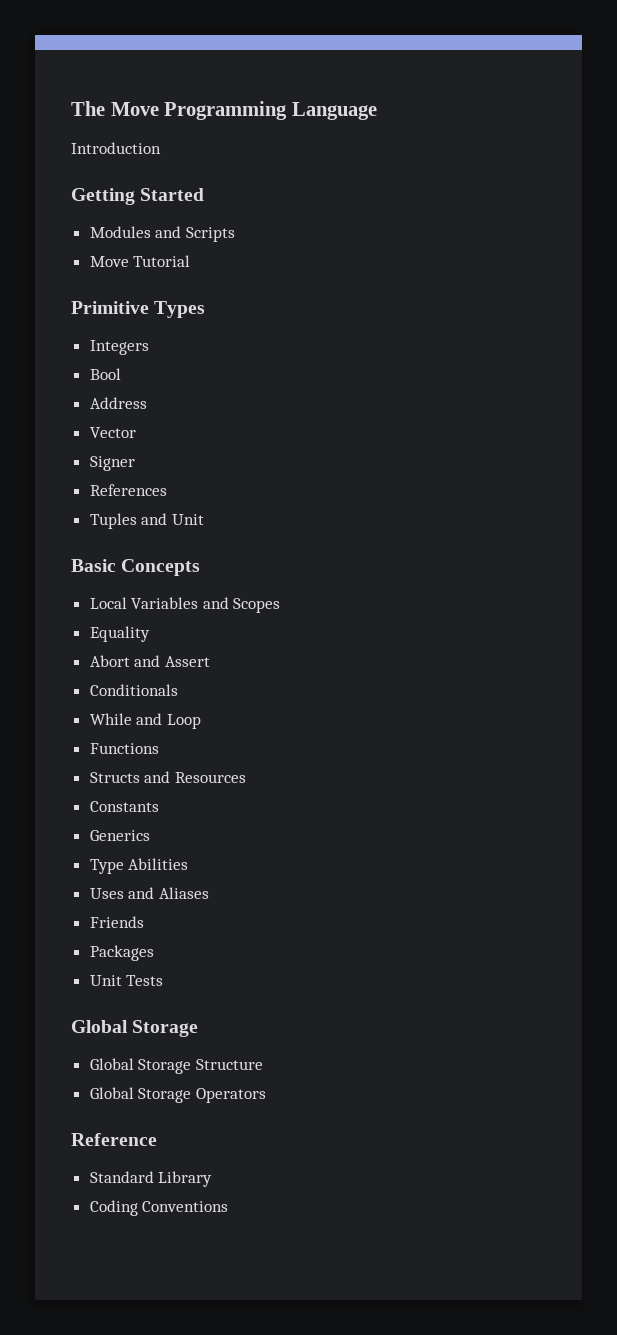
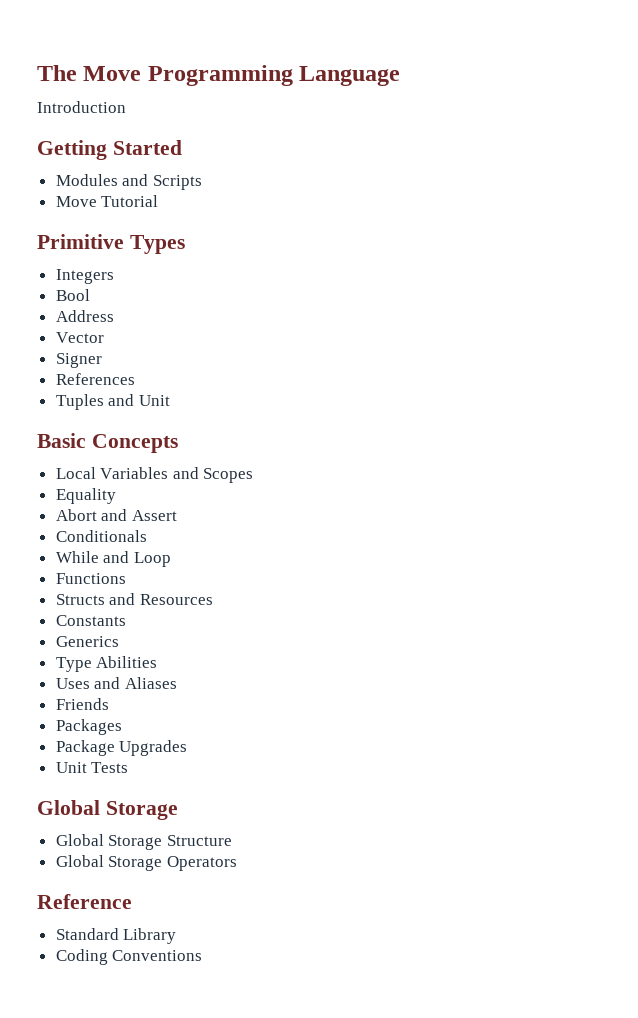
+ Package Upgrades

